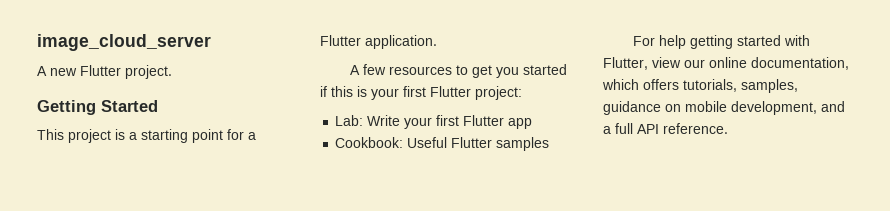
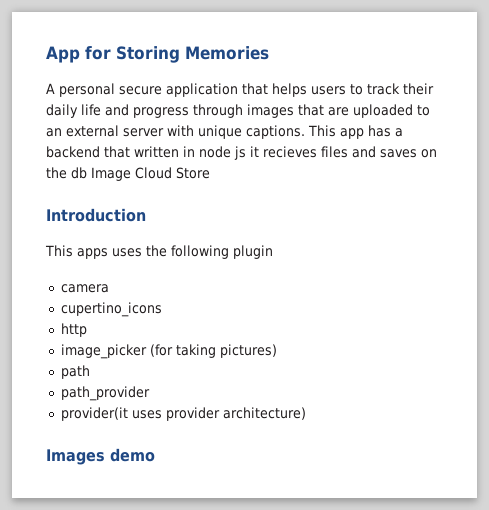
- image_cloud_server
- A new Flutter project.
- Getting Started
- This project is a starting point for a Flutter application.
- A few resources to get you started if this is your first Flutter project:
- Lab: Write your first Flutter app
- Cookbook: Useful Flutter samples
- For help getting started with Flutter, view our online documentation, which offers tutorials, samples, guidance on mobile development, and a full API reference.
+ App for Storing Memories
+ A personal secure application that helps users to track their daily life and progress through images that are uploaded to an external server with unique captions. This app has a backend that written in node js it recieves files and saves on the db Image Cloud Store
+ Introduction
+ This apps uses the following plugin
+ camera
+ cupertino_icons
+ http
+ image_picker (for taking pictures)
+ path
+ path_provider
+ provider(it uses provider architecture)
+ Images demo

